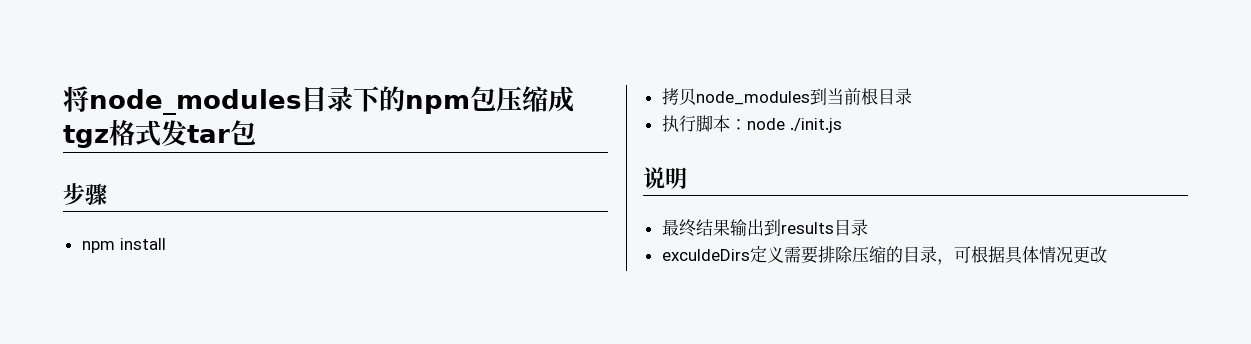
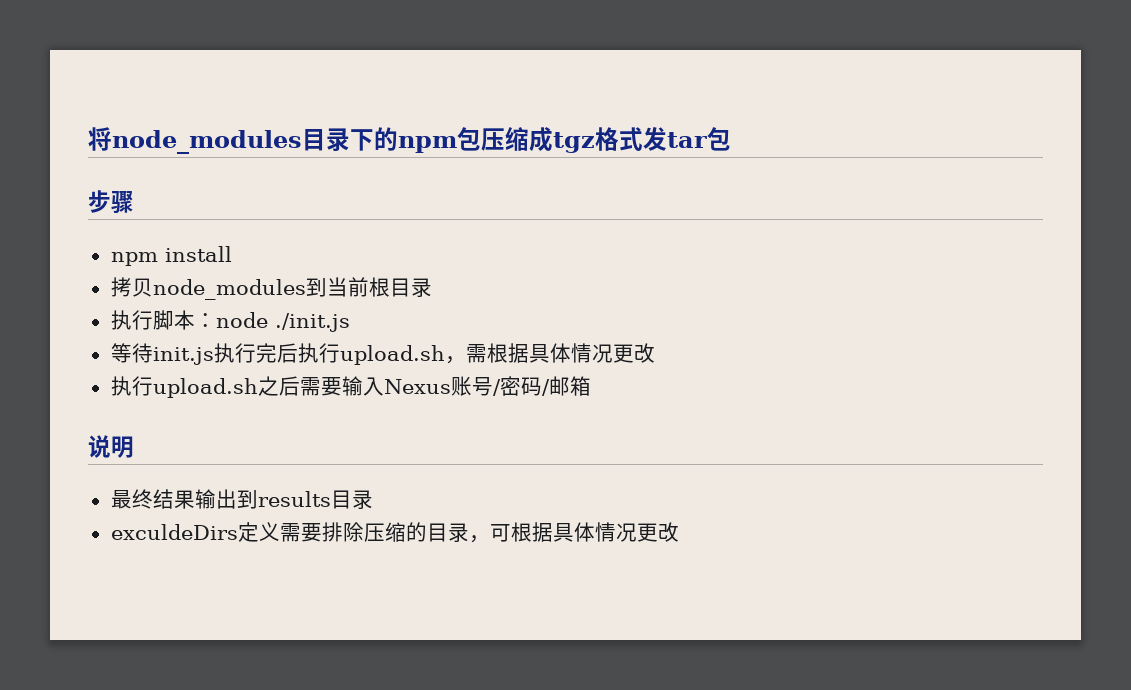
+ 等待init.js执行完后执行upload.sh，需根据具体情况更改
+ 执行upload.sh之后需要输入Nexus账号/密码/邮箱

